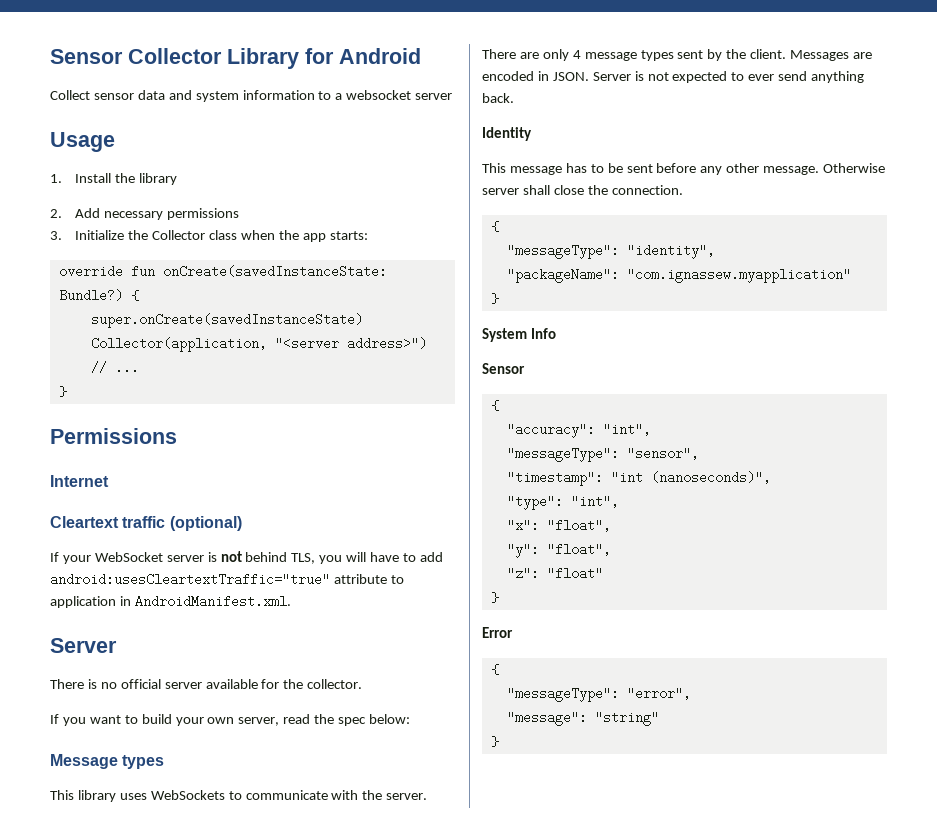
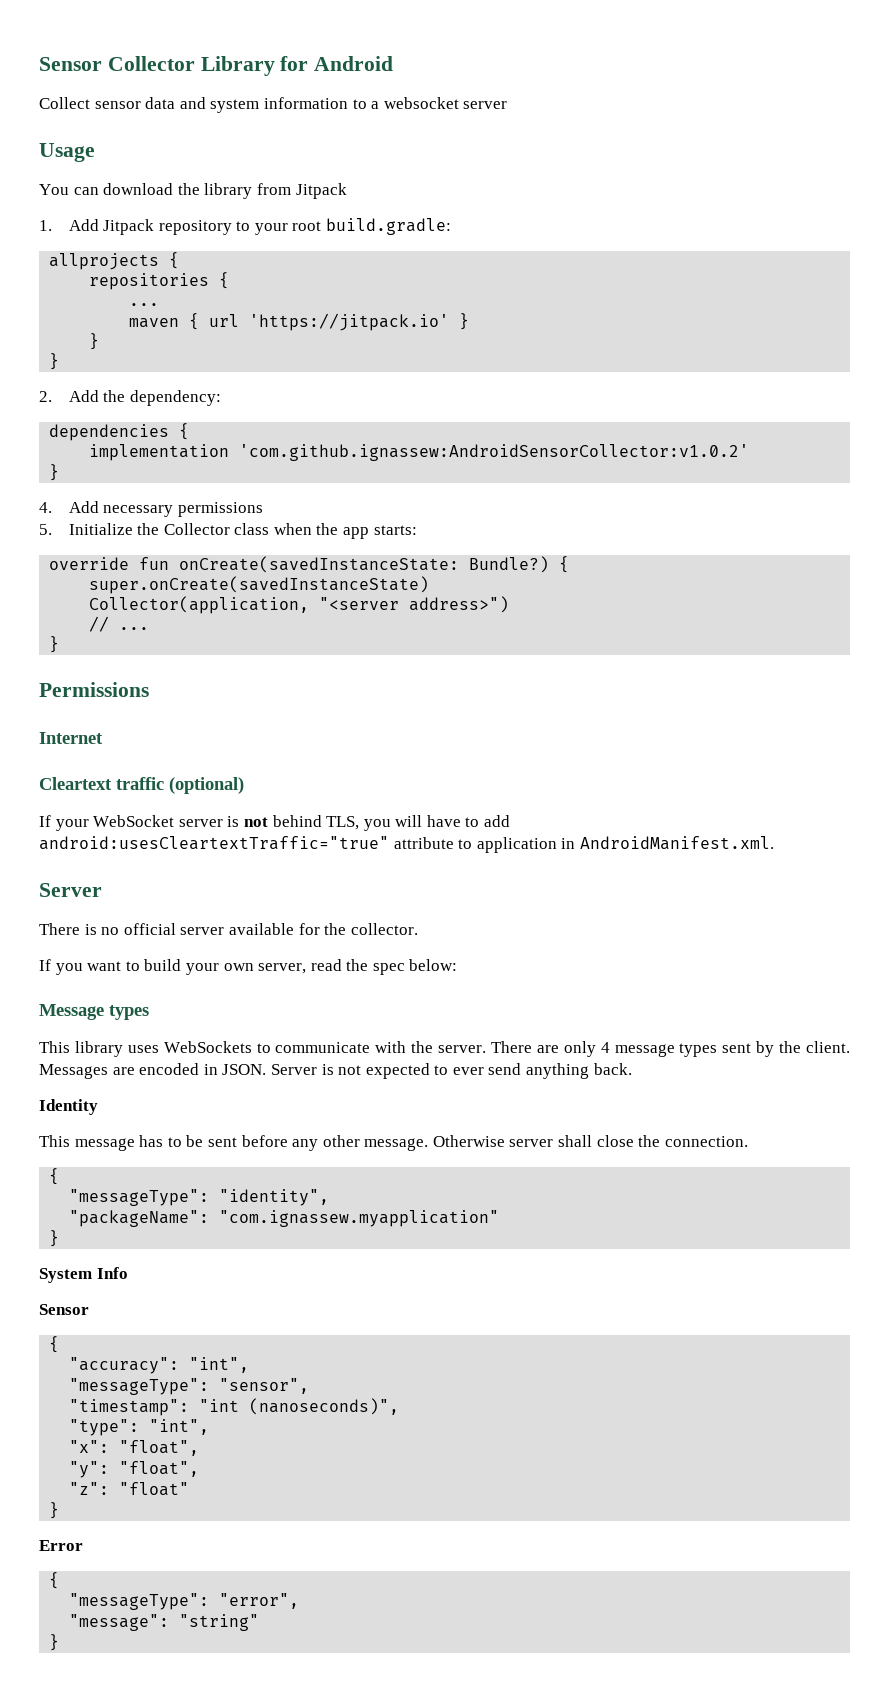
- 1. Install the library
- 2. Add necessary permissions
+ You can download the library from Jitpack
+ 1. Add Jitpack repository to your root build.gradle:
+ allprojects {
+ repositories {
+ ...
+ maven { url 'https://jitpack.io' }
+ }
+ }
+ 2. Add the dependency:
+ dependencies {
+ implementation 'com.github.ignassew:AndroidSensorCollector:v1.0.2'
+ }
+ 4. Add necessary permissions
- 3. Initialize the Collector class when the app starts:
+ 5. Initialize the Collector class when the app starts:

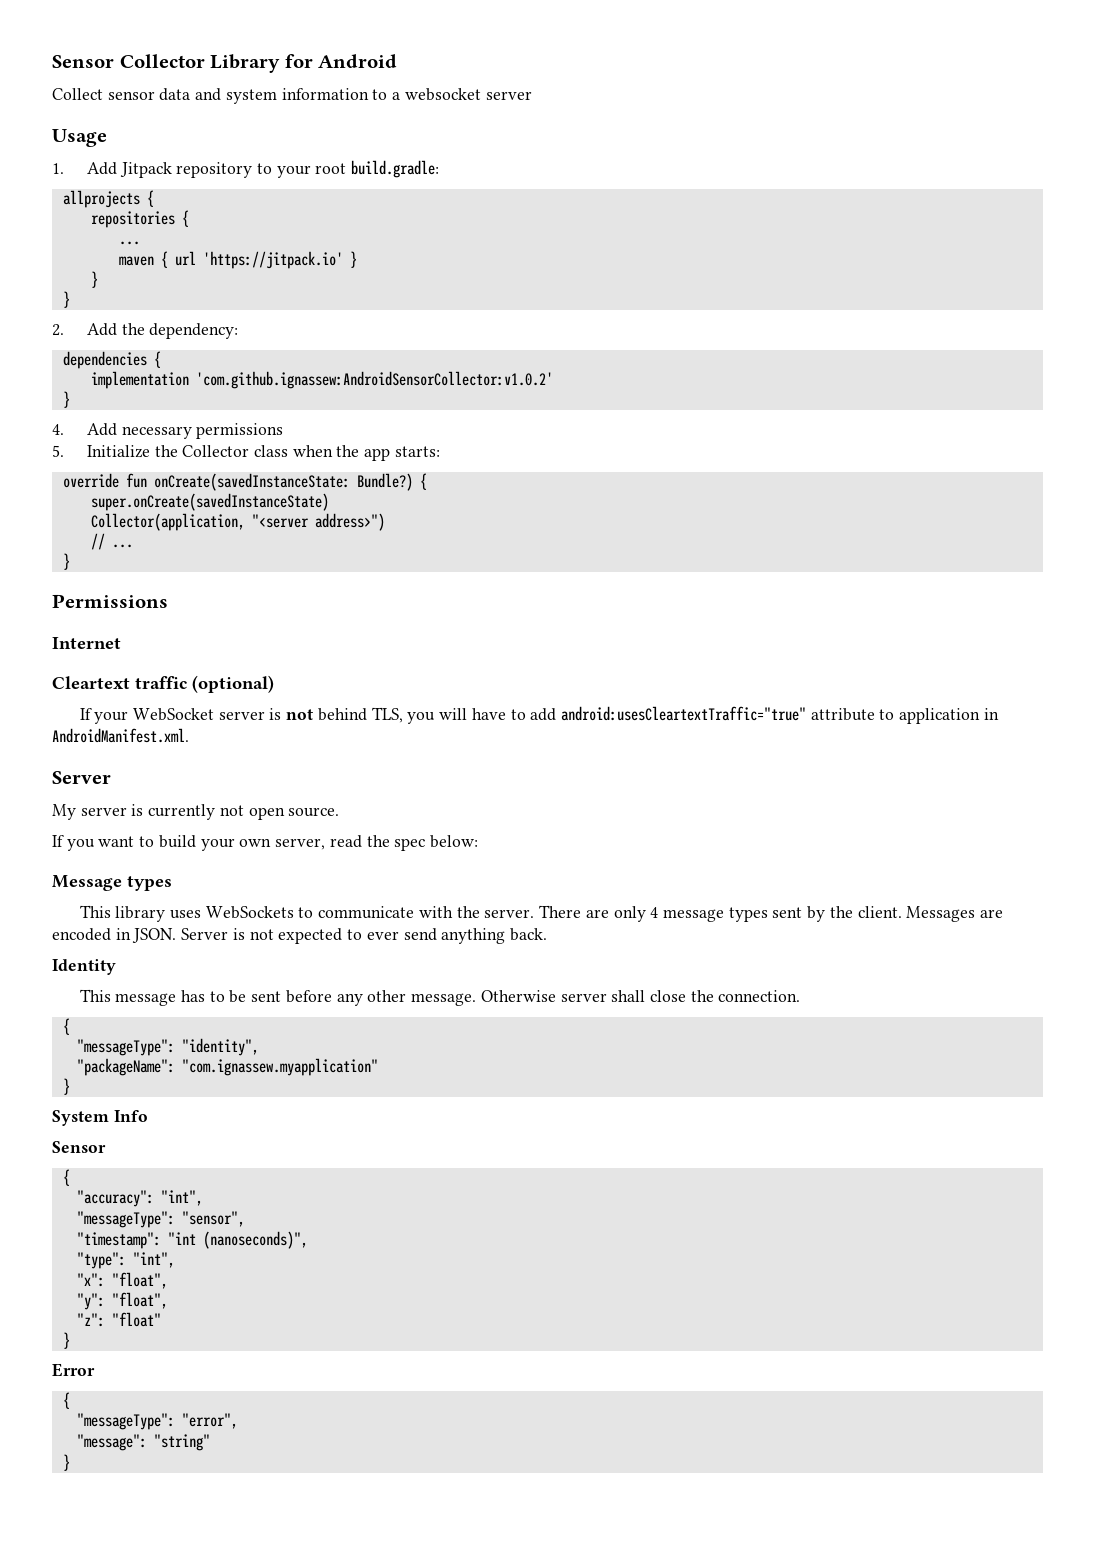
- You can download the library from Jitpack
- There is no official server available for the collector.
+ My server is currently not open source.

